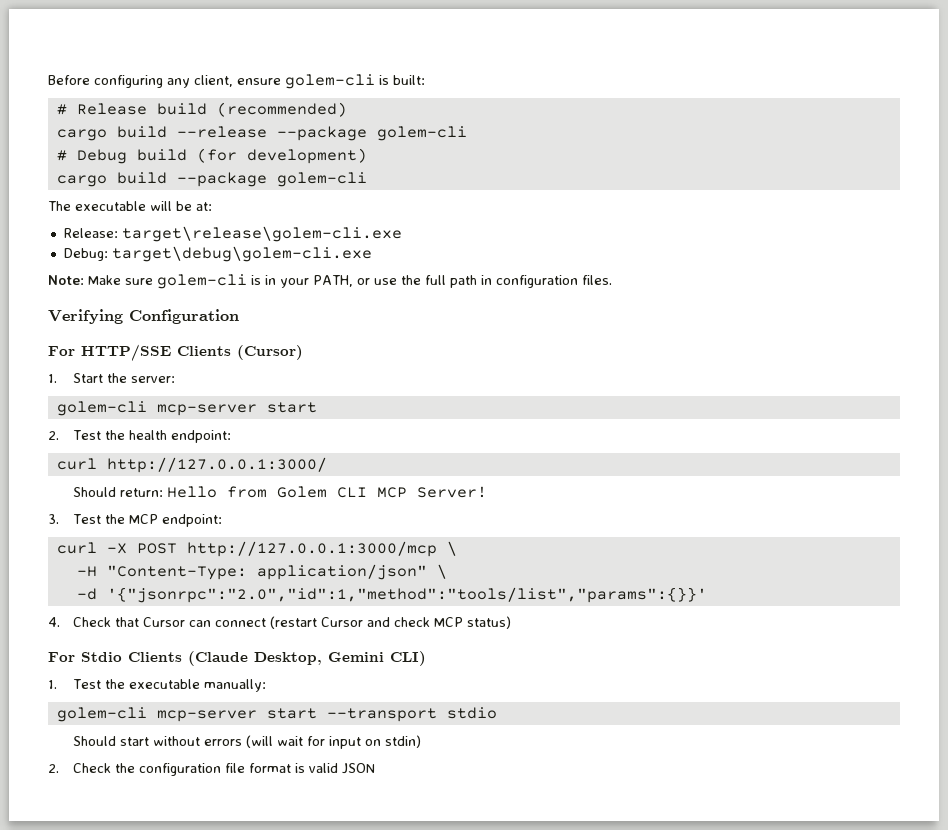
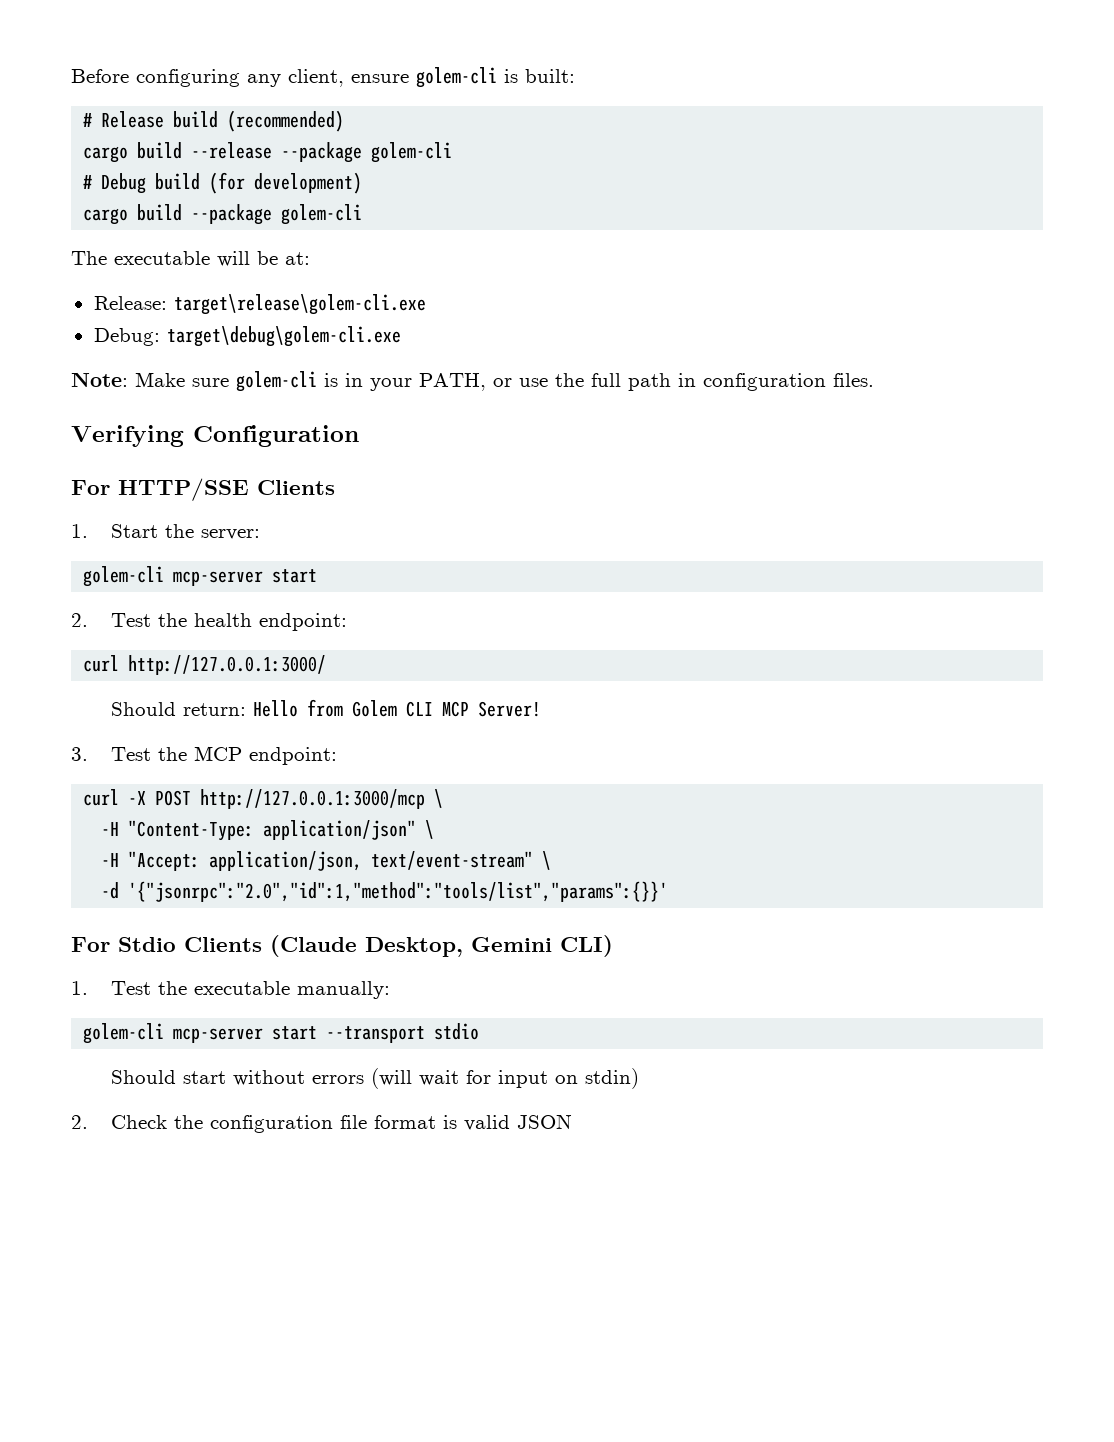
- For HTTP/SSE Clients (Cursor)
+ For HTTP/SSE Clients
+ -H "Accept: application/json, text/event-stream" \
  -d '{"jsonrpc":"2.0","id":1,"method":"tools/list","params":{}}'
- 4. Check that Cursor can connect (restart Cursor and check MCP status)

